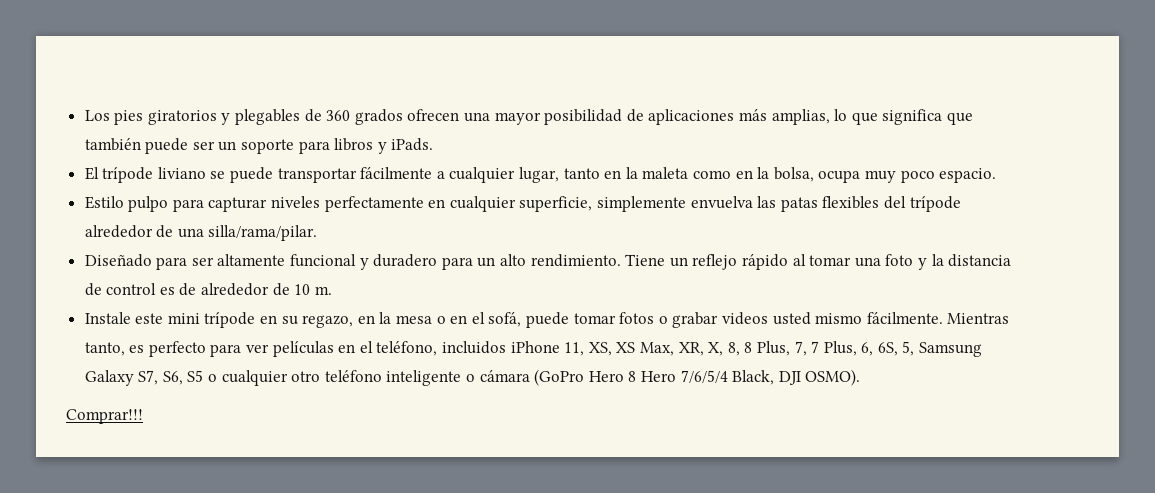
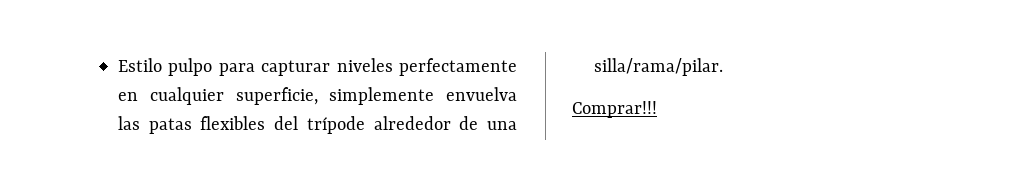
- Los pies giratorios y plegables de 360 grados ofrecen una mayor posibilidad de aplicaciones más amplias, lo que significa que también puede ser un soporte para libros y iPads.
- El trípode liviano se puede transportar fácilmente a cualquier lugar, tanto en la maleta como en la bolsa, ocupa muy poco espacio.
- Diseñado para ser altamente funcional y duradero para un alto rendimiento. Tiene un reflejo rápido al tomar una foto y la distancia de control es de alrededor de 10 m.
- Instale este mini trípode en su regazo, en la mesa o en el sofá, puede tomar fotos o grabar videos usted mismo fácilmente. Mientras tanto, es perfecto para ver películas en el teléfono, incluidos iPhone 11, XS, XS Max, XR, X, 8, 8 Plus, 7, 7 Plus, 6, 6S, 5, Samsung Galaxy S7, S6, S5 o cualquier otro teléfono inteligente o cámara (GoPro Hero 8 Hero 7/6/5/4 Black, DJI OSMO).

